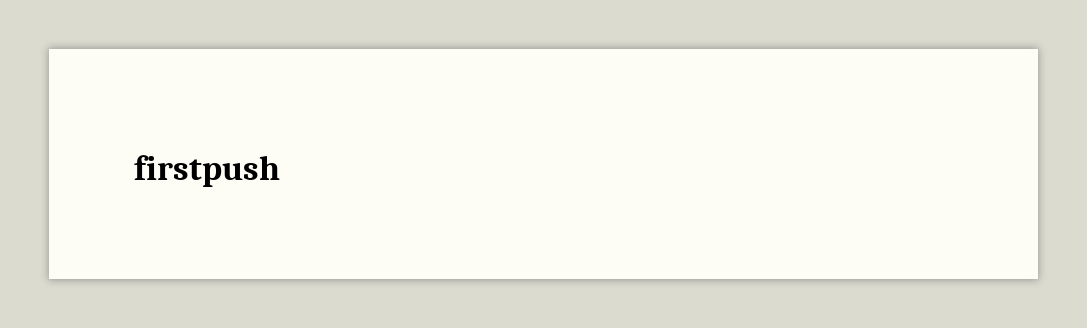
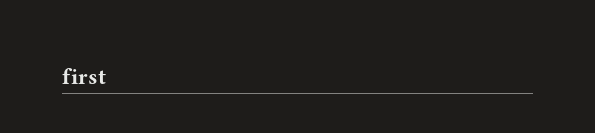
- firstpush
+ first

